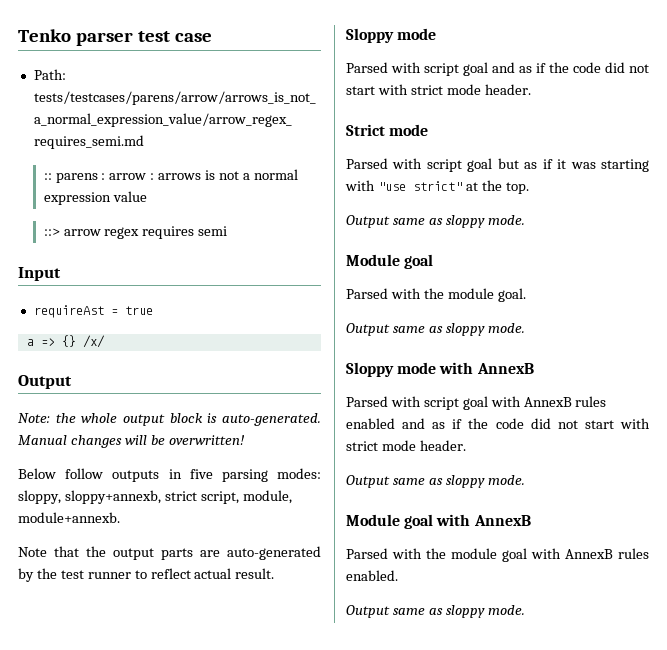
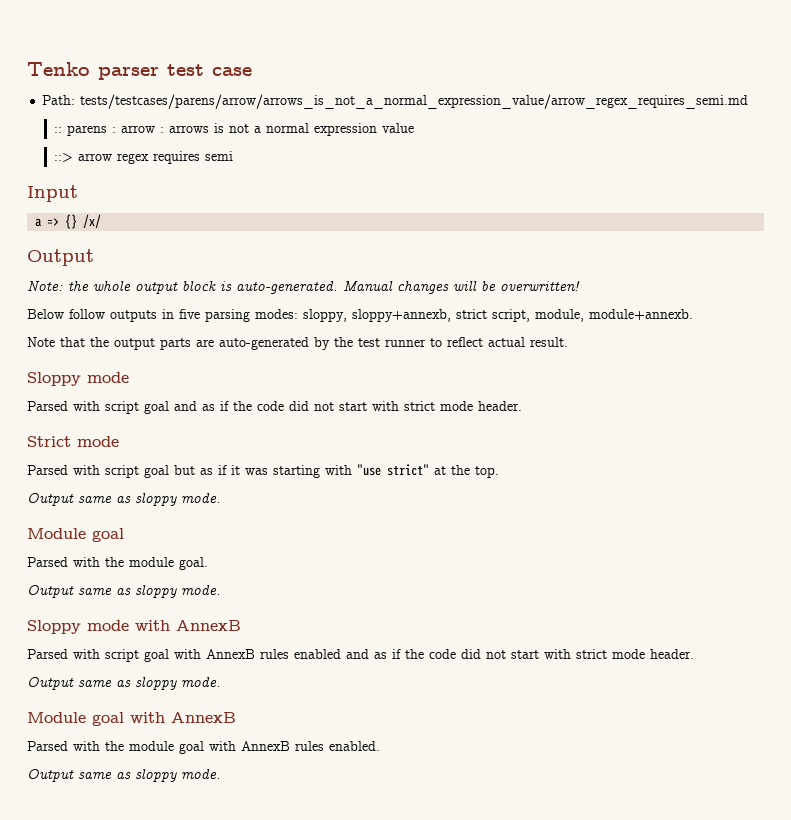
- requireAst = true

